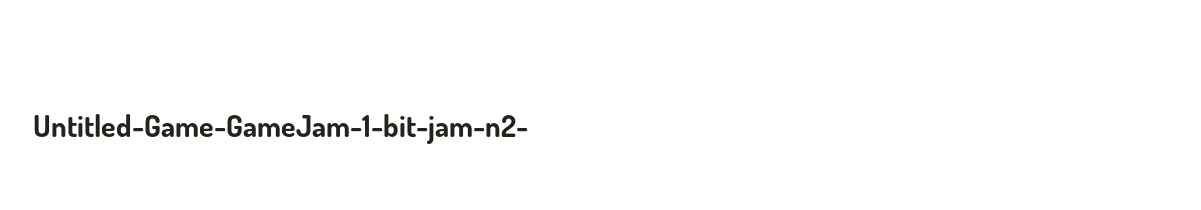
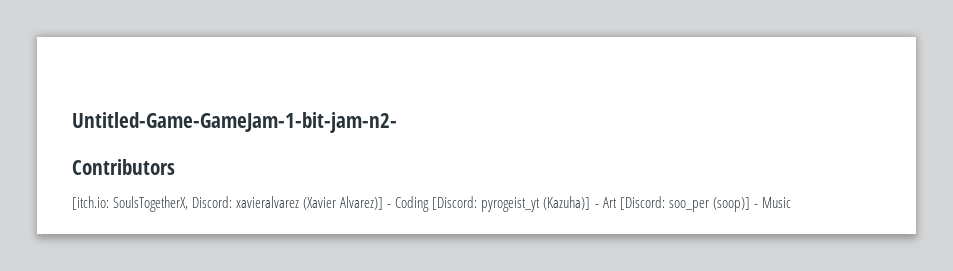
+ Contributors
+ [itch.io: SoulsTogetherX, Discord: xavieralvarez (Xavier Alvarez)] - Coding [Discord: pyrogeist_yt (Kazuha)] - Art [Discord: soo_per (soop)] - Music

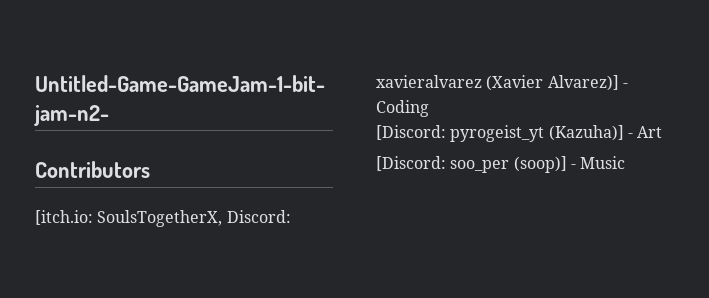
- [itch.io: SoulsTogetherX, Discord: xavieralvarez (Xavier Alvarez)] - Coding [Discord: pyrogeist_yt (Kazuha)] - Art [Discord: soo_per (soop)] - Music
+ [itch.io: SoulsTogetherX, Discord: xavieralvarez (Xavier Alvarez)] - Coding
+ [Discord: pyrogeist_yt (Kazuha)] - Art
+ [Discord: soo_per (soop)] - Music

